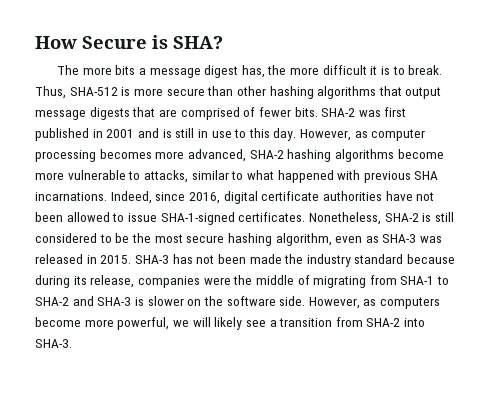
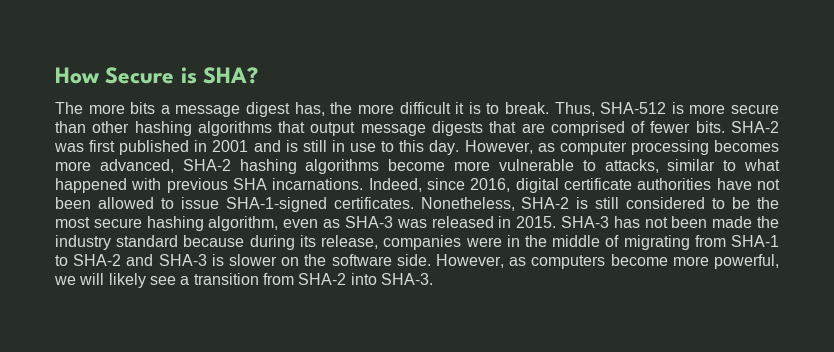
- SHA-3 has not been made the industry standard because during its release, companies were the middle of migrating from SHA-1 to SHA-2 and SHA-3 is slower on the software side.
+ SHA-3 has not been made the industry standard because during its release, companies were in the middle of migrating from SHA-1 to SHA-2 and SHA-3 is slower on the software side.

